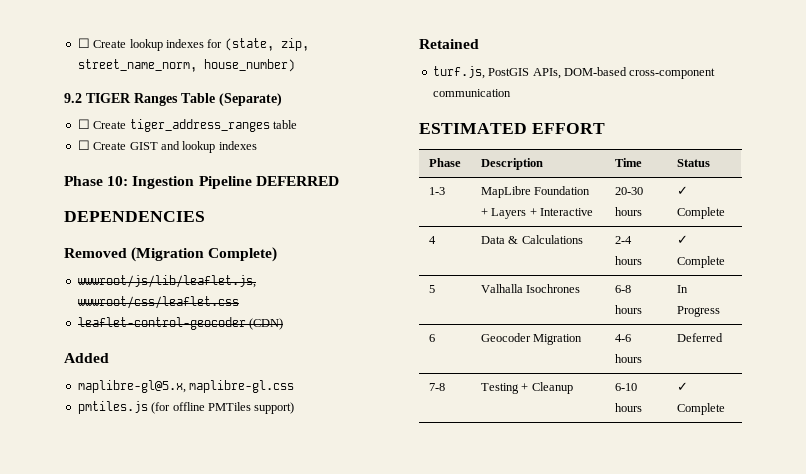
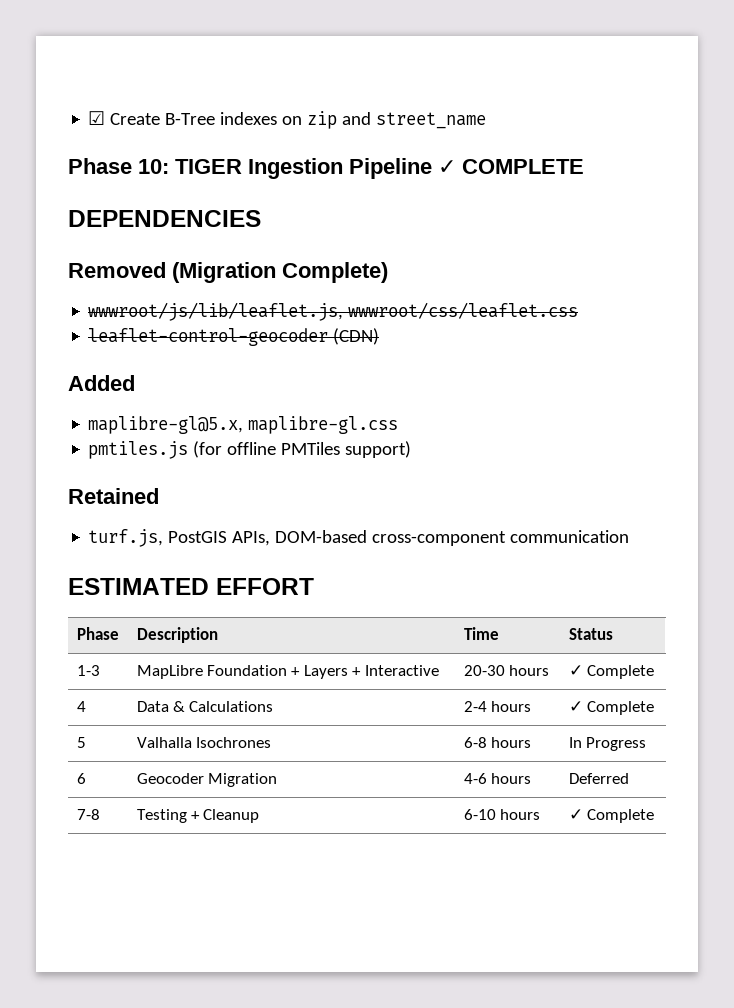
- ☐ Create lookup indexes for (state, zip, street_name_norm, house_number)
- 9.2 TIGER Ranges Table (Separate)
- ☐ Create tiger_address_ranges table
- ☐ Create GIST and lookup indexes
+ ☑ Create B-Tree indexes on zip and street_name
- Phase 10: Ingestion Pipeline DEFERRED
+ Phase 10: TIGER Ingestion Pipeline ✓ COMPLETE

